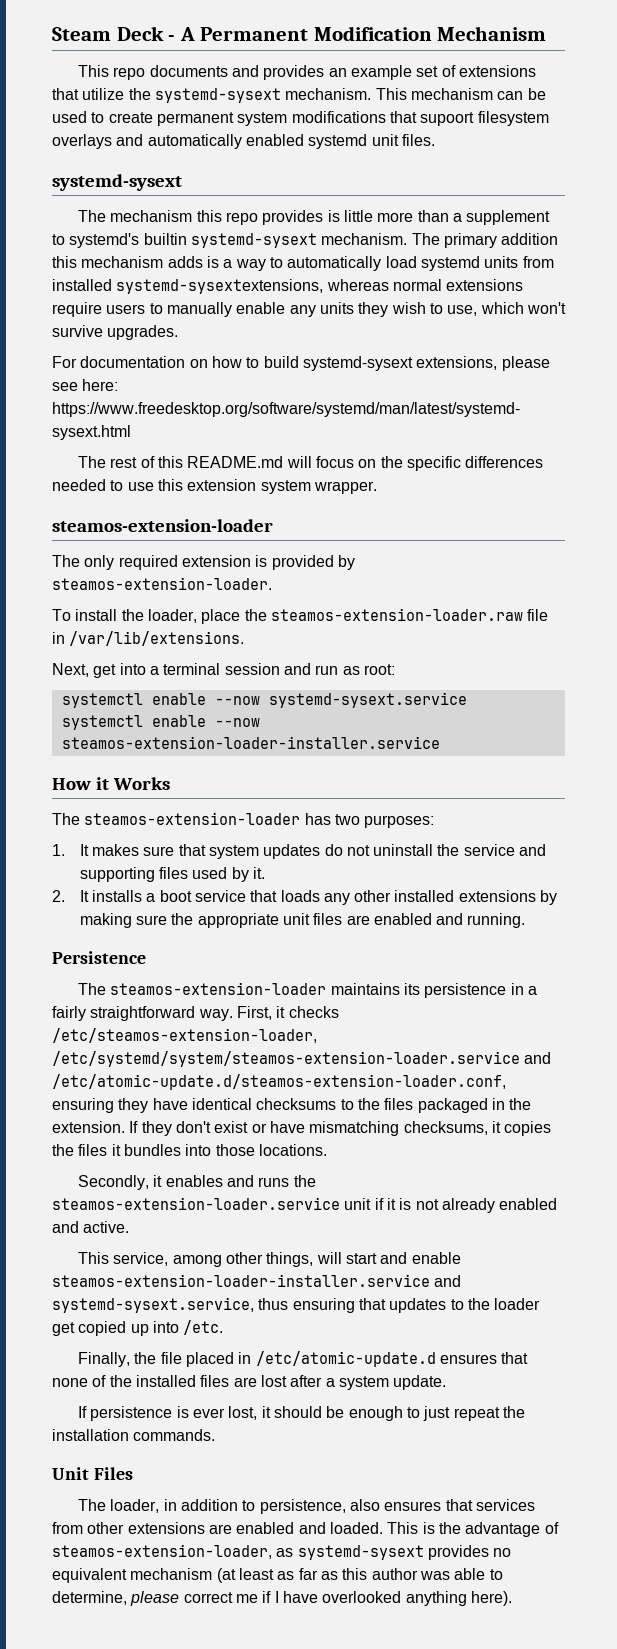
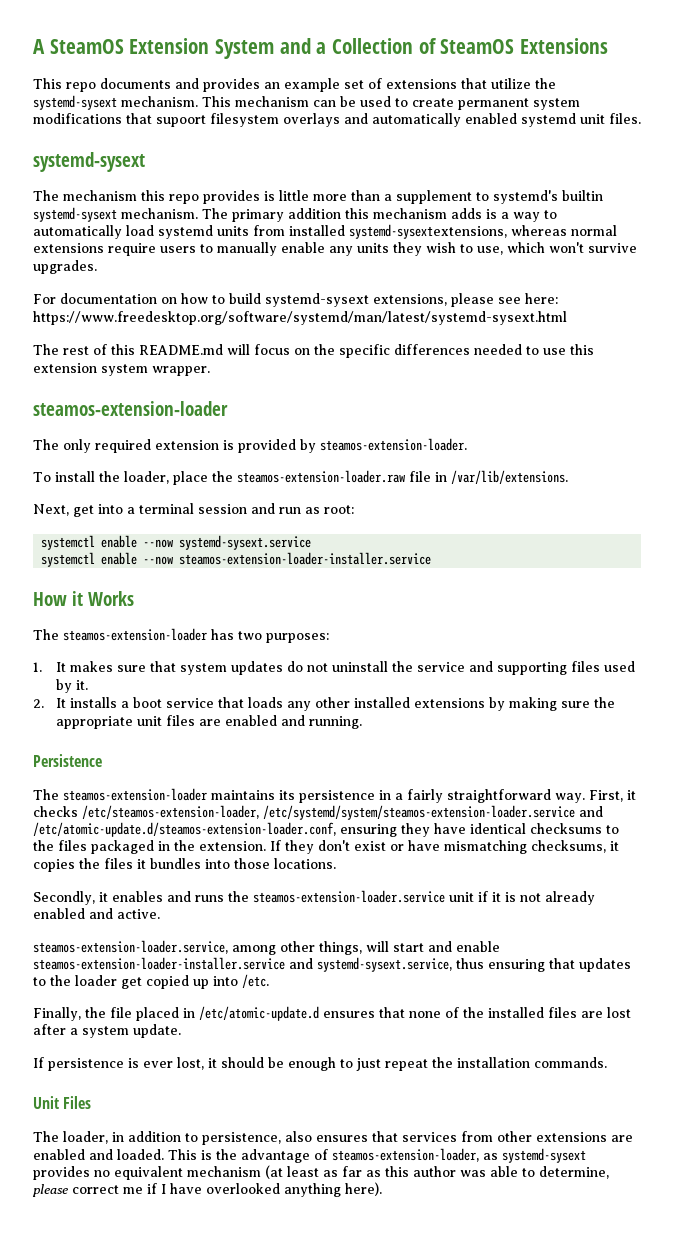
- Steam Deck - A Permanent Modification Mechanism
+ A SteamOS Extension System and a Collection of SteamOS Extensions
- This service, among other things, will start and enable steamos-extension-loader-installer.service and systemd-sysext.service, thus ensuring that updates to the loader get copied up into /etc.
+ steamos-extension-loader.service, among other things, will start and enable steamos-extension-loader-installer.service and systemd-sysext.service, thus ensuring that updates to the loader get copied up into /etc.

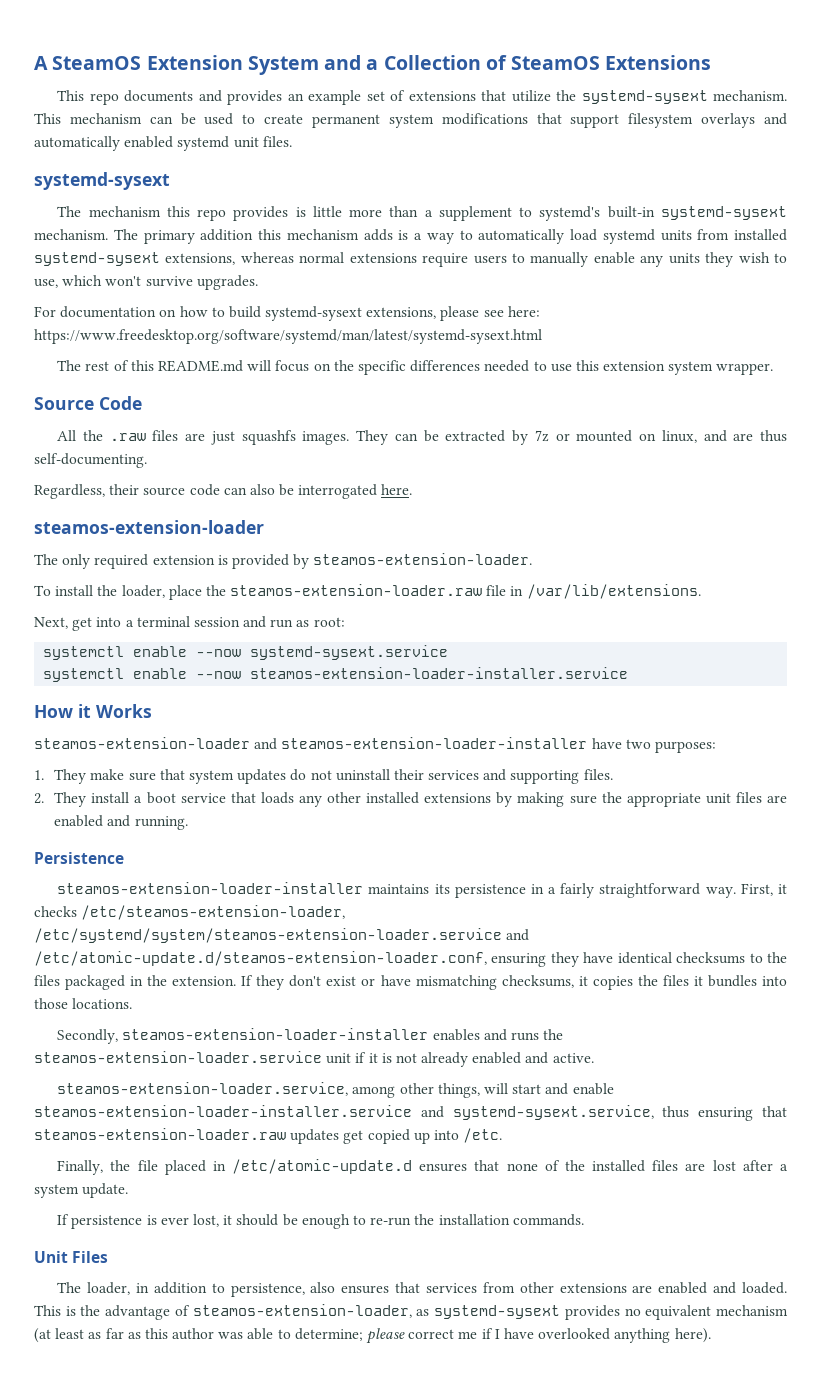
- This mechanism can be used to create permanent system modifications that supoort filesystem overlays and automatically enabled systemd unit files.
+ This mechanism can be used to create permanent system modifications that support filesystem overlays and automatically enabled systemd unit files.
- The mechanism this repo provides is little more than a supplement to systemd's builtin systemd-sysext mechanism.
+ The mechanism this repo provides is little more than a supplement to systemd's built-in systemd-sysext mechanism.
- The primary addition this mechanism adds is a way to automatically load systemd units from installed systemd-sysextextensions, whereas normal extensions require users to manually enable any units they wish to use, which won't survive upgrades.
+ The primary addition this mechanism adds is a way to automatically load systemd units from installed systemd-sysext extensions, whereas normal extensions require users to manually enable any units they wish to use, which won't survive upgrades.
+ Source Code
+ All the .raw files are just squashfs images. They can be extracted by 7z or mounted on linux, and are thus self-documenting.
+ Regardless, their source code can also be interrogated here.
- The steamos-extension-loader has two purposes:
+ steamos-extension-loader and steamos-extension-loader-installer have two purposes:
- 1. It makes sure that system updates do not uninstall the service and supporting files used by it.
+ 1. They make sure that system updates do not uninstall their services and supporting files.
- 2. It installs a boot service that loads any other installed extensions by making sure the appropriate unit files are enabled and running.
+ 2. They install a boot service that loads any other installed extensions by making sure the appropriate unit files are enabled and running.
- The steamos-extension-loader maintains its persistence in a fairly straightforward way.
+ steamos-extension-loader-installer maintains its persistence in a fairly straightforward way.
- Secondly, it enables and runs the steamos-extension-loader.service unit if it is not already enabled and active.
+ Secondly, steamos-extension-loader-installer enables and runs the steamos-extension-loader.service unit if it is not already enabled and active.
- steamos-extension-loader.service, among other things, will start and enable steamos-extension-loader-installer.service and systemd-sysext.service, thus ensuring that updates to the loader get copied up into /etc.
+ steamos-extension-loader.service, among other things, will start and enable steamos-extension-loader-installer.service and systemd-sysext.service, thus ensuring that steamos-extension-loader.raw updates get copied up into /etc.
- If persistence is ever lost, it should be enough to just repeat the installation commands.
+ If persistence is ever lost, it should be enough to re-run the installation commands.
- This is the advantage of steamos-extension-loader, as systemd-sysext provides no equivalent mechanism (at least as far as this author was able to determine, please correct me if I have overlooked anything here).
+ This is the advantage of steamos-extension-loader, as systemd-sysext provides no equivalent mechanism (at least as far as this author was able to determine; please correct me if I have overlooked anything here).

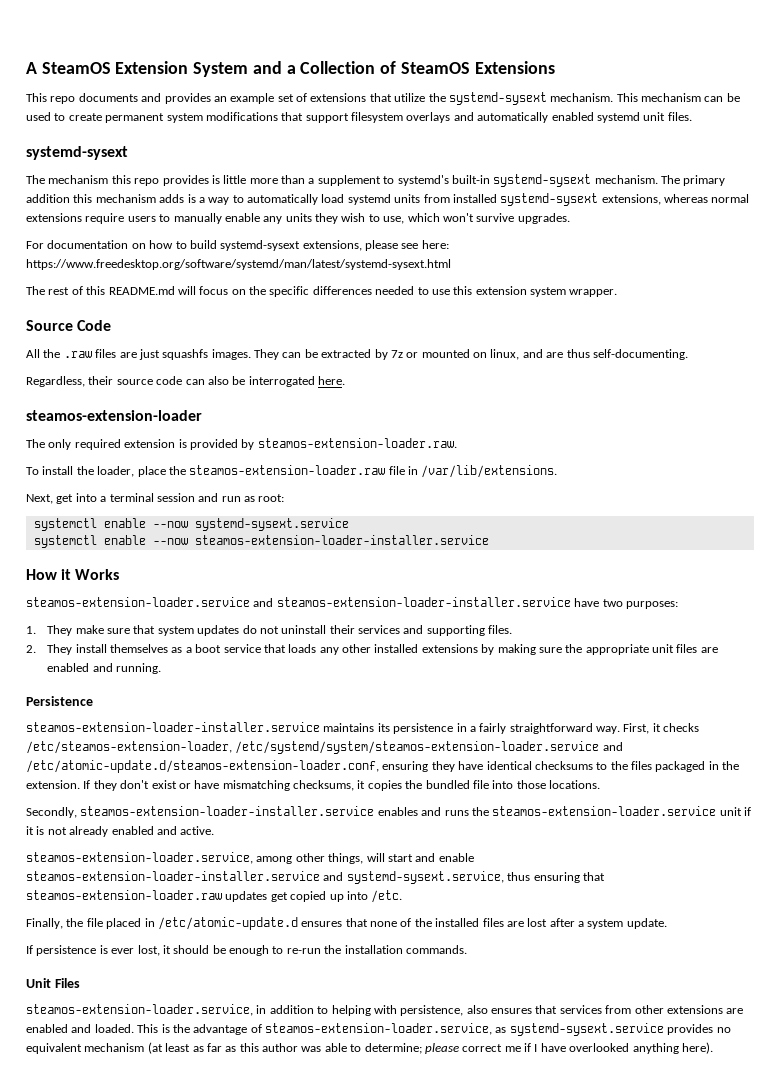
- The only required extension is provided by steamos-extension-loader.
+ The only required extension is provided by steamos-extension-loader.raw.
- steamos-extension-loader and steamos-extension-loader-installer have two purposes:
+ steamos-extension-loader.service and steamos-extension-loader-installer.service have two purposes:
- 2. They install a boot service that loads any other installed extensions by making sure the appropriate unit files are enabled and running.
+ 2. They install themselves as a boot service that loads any other installed extensions by making sure the appropriate unit files are enabled and running.
- steamos-extension-loader-installer maintains its persistence in a fairly straightforward way.
+ steamos-extension-loader-installer.service maintains its persistence in a fairly straightforward way.
- If they don't exist or have mismatching checksums, it copies the files it bundles into those locations.
+ If they don't exist or have mismatching checksums, it copies the bundled file into those locations.
- Secondly, steamos-extension-loader-installer enables and runs the steamos-extension-loader.service unit if it is not already enabled and active.
+ Secondly, steamos-extension-loader-installer.service enables and runs the steamos-extension-loader.service unit if it is not already enabled and active.
- The loader, in addition to persistence, also ensures that services from other extensions are enabled and loaded.
+ steamos-extension-loader.service, in addition to helping with persistence, also ensures that services from other extensions are enabled and loaded.
- This is the advantage of steamos-extension-loader, as systemd-sysext provides no equivalent mechanism (at least as far as this author was able to determine; please correct me if I have overlooked anything here).
+ This is the advantage of steamos-extension-loader.service, as systemd-sysext.service provides no equivalent mechanism (at least as far as this author was able to determine; please correct me if I have overlooked anything here).

